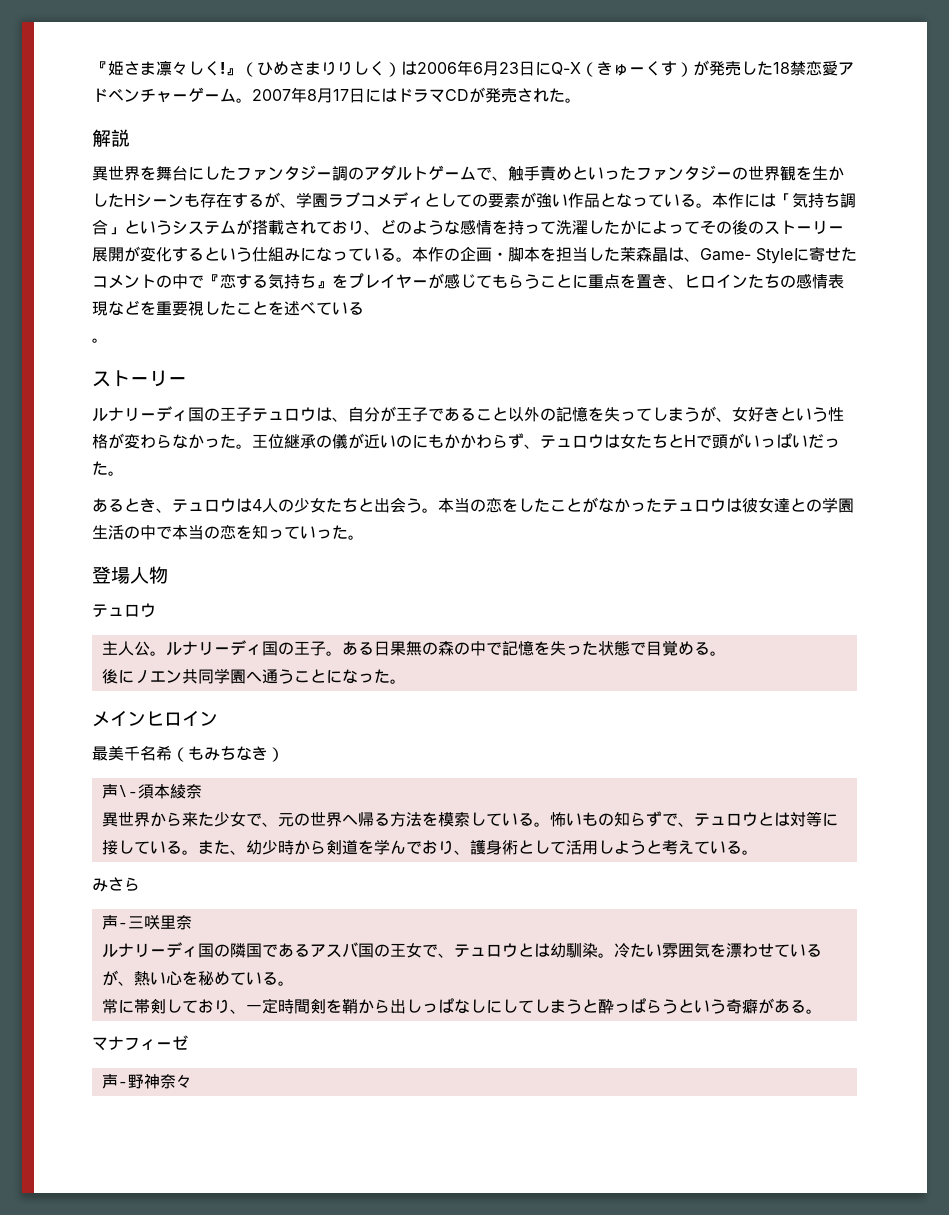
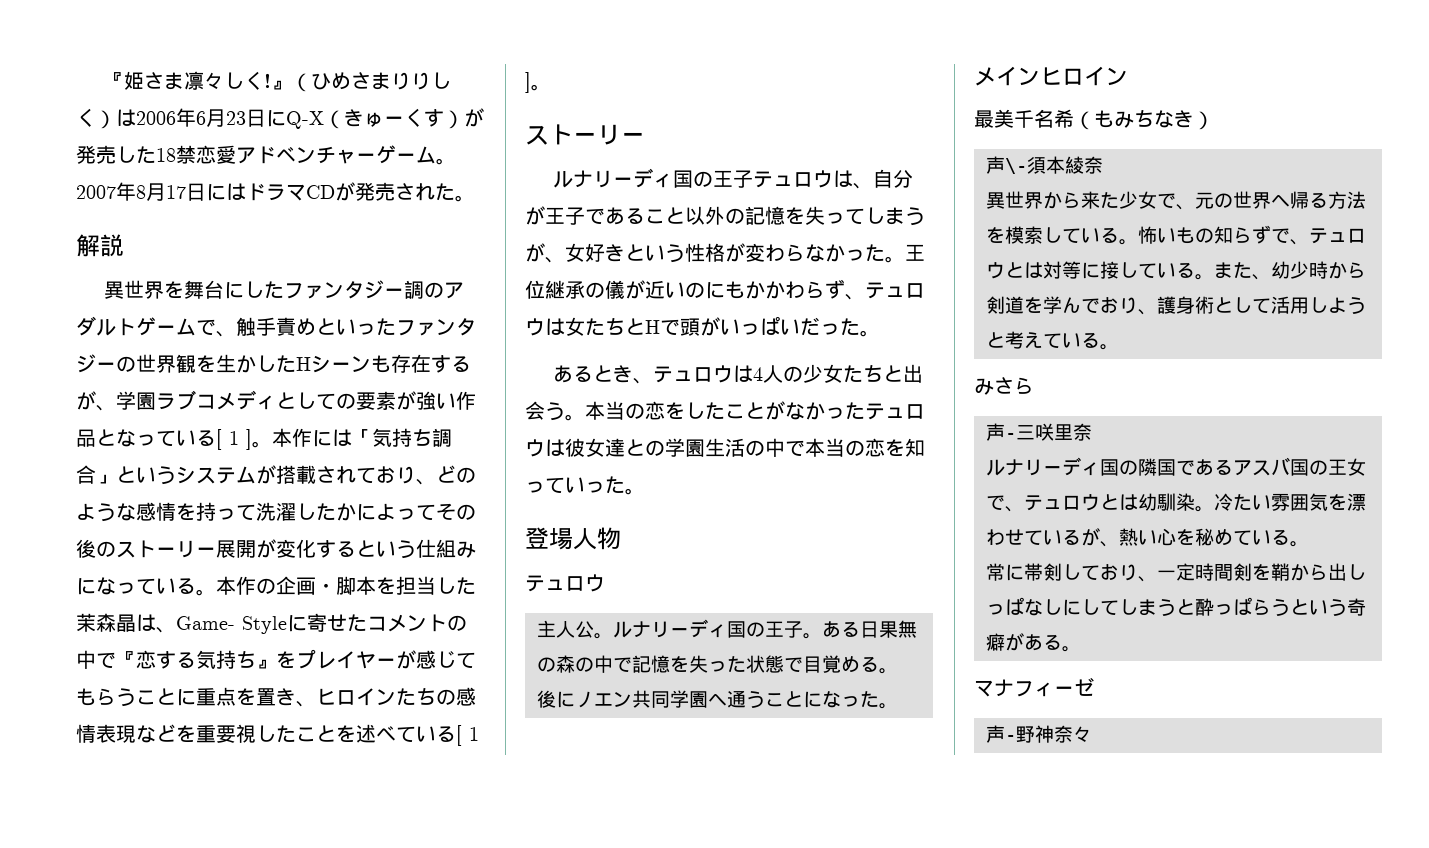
- 異世界を舞台にしたファンタジー調のアダルトゲームで、触手責めといったファンタジーの世界観を生かしたHシーンも存在するが、学園ラブコメディとしての要素が強い作品となっている。
+ 異世界を舞台にしたファンタジー調のアダルトゲームで、触手責めといったファンタジーの世界観を生かしたHシーンも存在するが、学園ラブコメディとしての要素が強い作品となっている[ 1 ]。
- 本作の企画・脚本を担当した茉森晶は、Game- Styleに寄せたコメントの中で『恋する気持ち』をプレイヤーが感じてもらうことに重点を置き、ヒロインたちの感情表現などを重要視したことを述べている
- 。
+ 本作の企画・脚本を担当した茉森晶は、Game- Styleに寄せたコメントの中で『恋する気持ち』をプレイヤーが感じてもらうことに重点を置き、ヒロインたちの感情表現などを重要視したことを述べている[ 1 ]。

